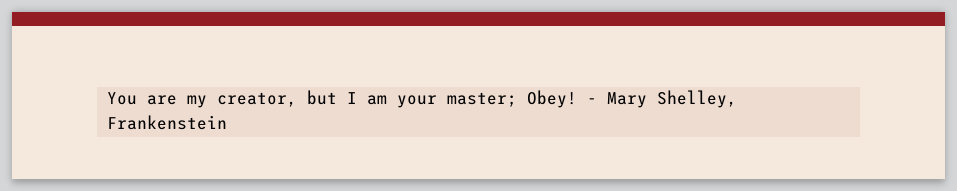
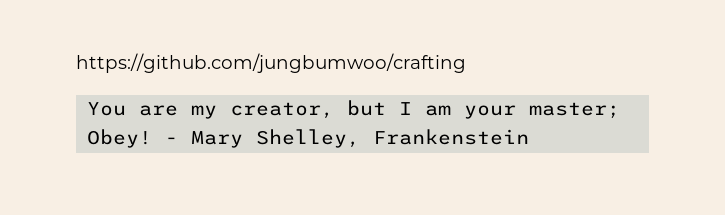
+ https://github.com/jungbumwoo/crafting

